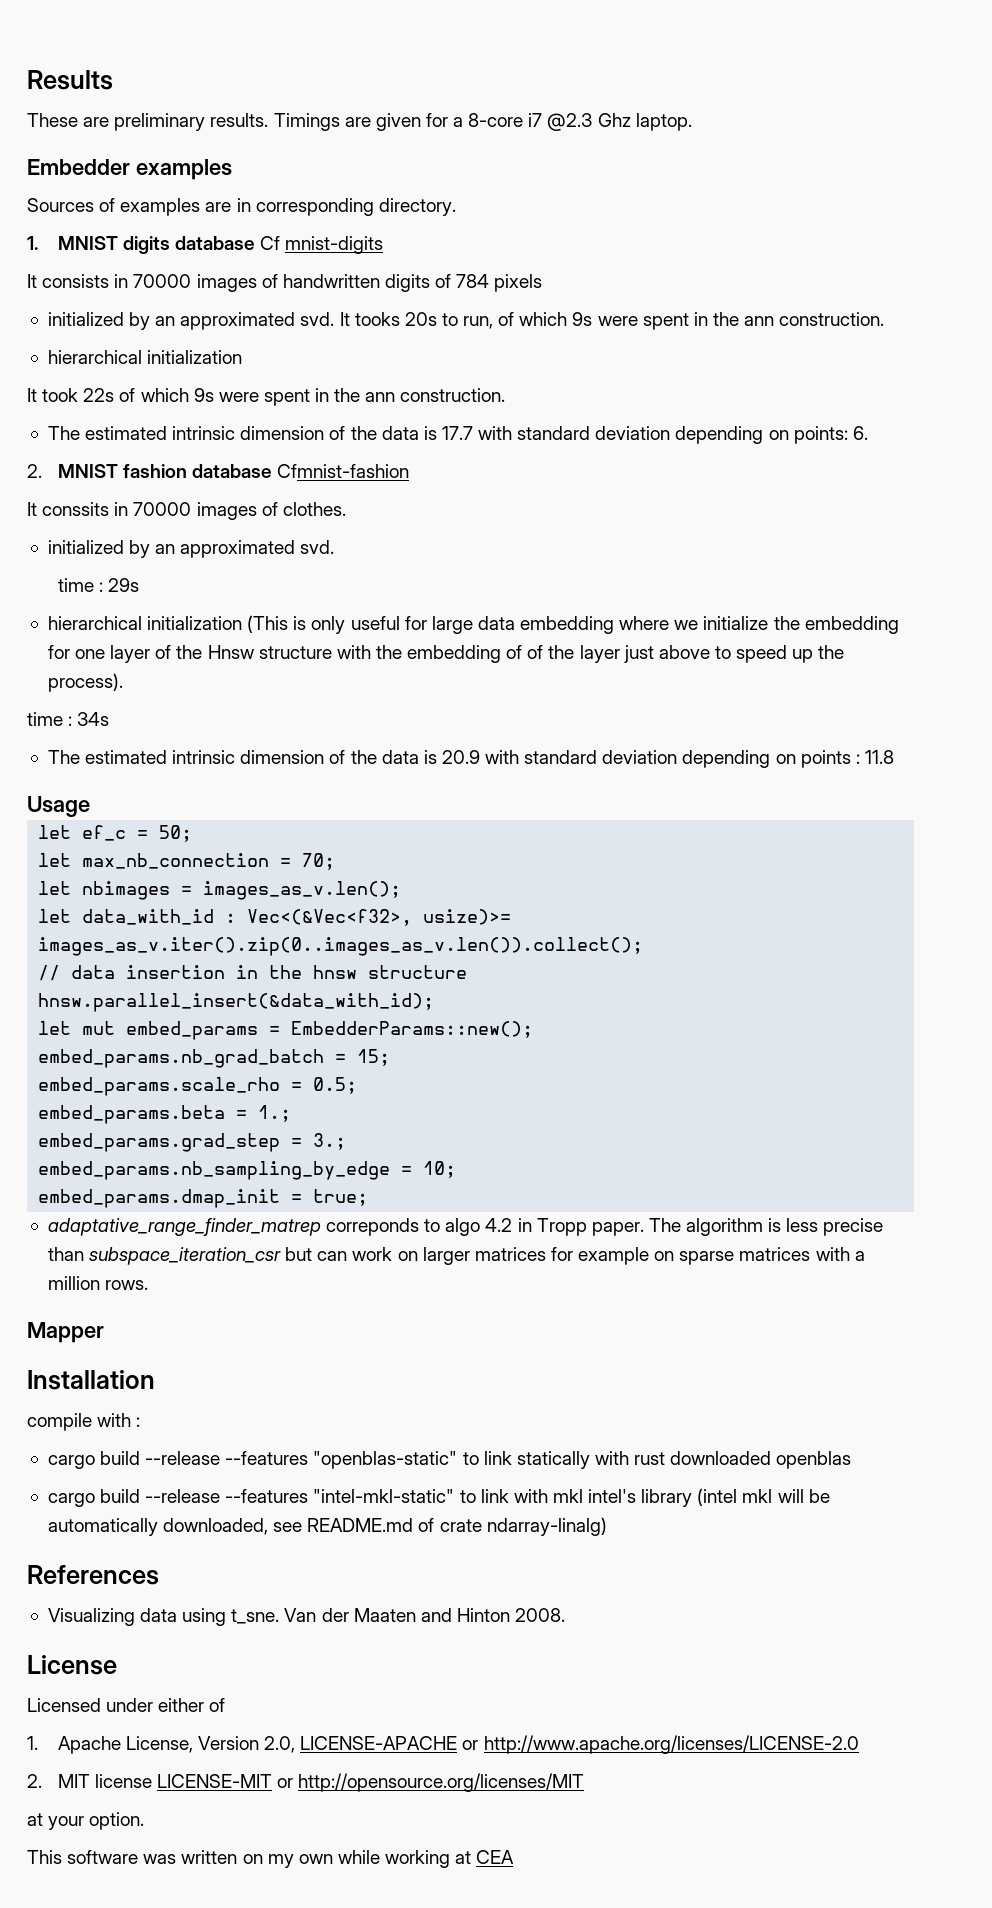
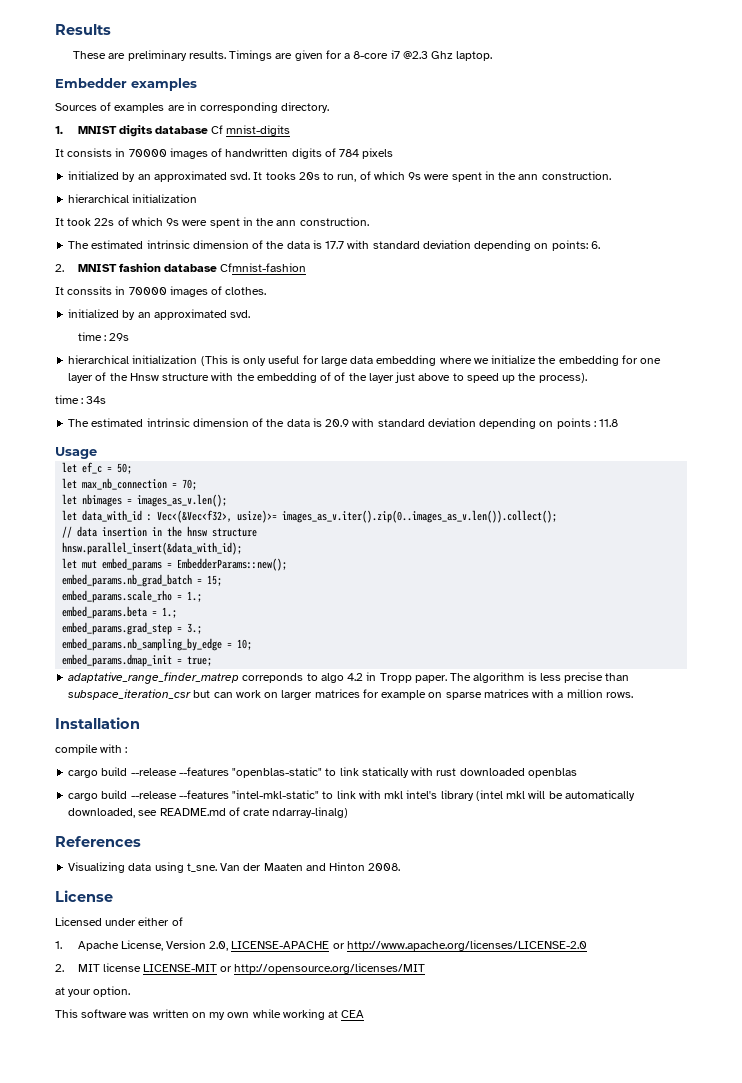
- embed_params.scale_rho = 0.5;
+ embed_params.scale_rho = 1.;
- Mapper

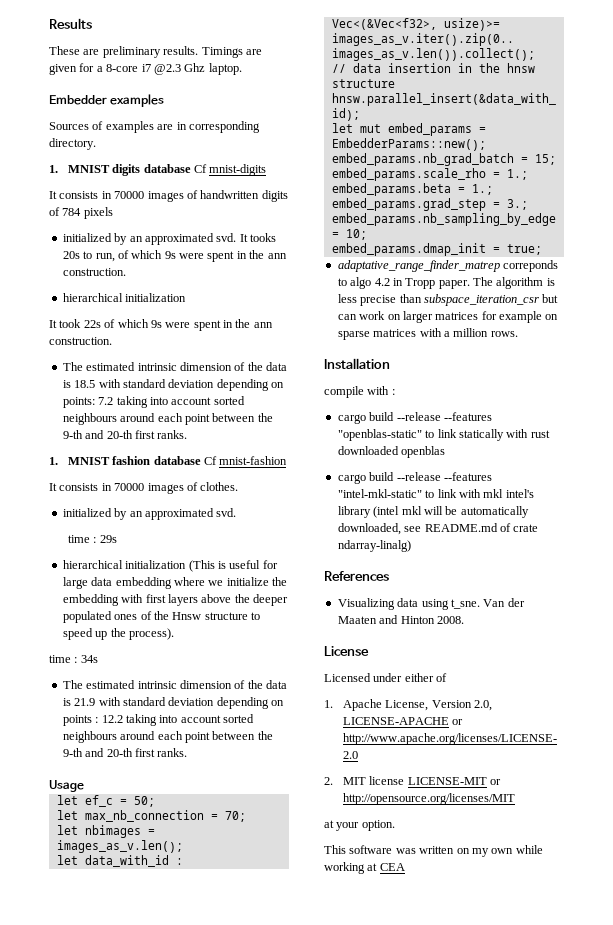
- The estimated intrinsic dimension of the data is 17.7 with standard deviation depending on points: 6.
- 2. MNIST fashion database Cfmnist-fashion
- It conssits in 70000 images of clothes.
+ The estimated intrinsic dimension of the data is 18.5 with standard deviation depending on points: 7.2 taking into account sorted neighbours around each point between the 9-th and 20-th first ranks.
+ 1. MNIST fashion database Cf mnist-fashion
+ It consists in 70000 images of clothes.
- hierarchical initialization (This is only useful for large data embedding where we initialize the embedding for one layer of the Hnsw structure with the embedding of of the layer just above to speed up the process).
+ hierarchical initialization (This is useful for large data embedding where we initialize the embedding with first layers above the deeper populated ones of the Hnsw structure to speed up the process).
- The estimated intrinsic dimension of the data is 20.9 with standard deviation depending on points : 11.8
+ The estimated intrinsic dimension of the data is 21.9 with standard deviation depending on points : 12.2 taking into account sorted neighbours around each point between the 9-th and 20-th first ranks.

